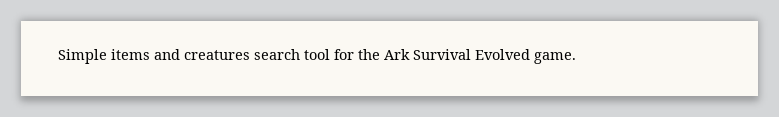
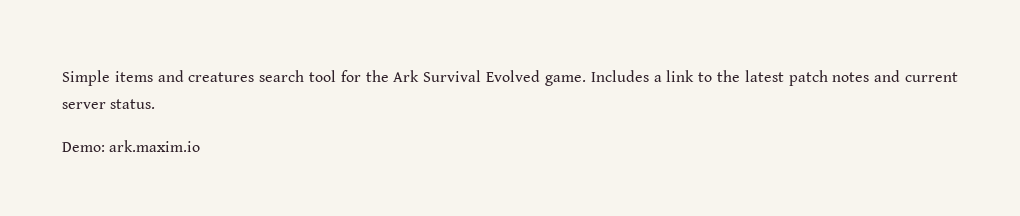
+ Includes a link to the latest patch notes and current server status.
+ Demo: ark.maxim.io

